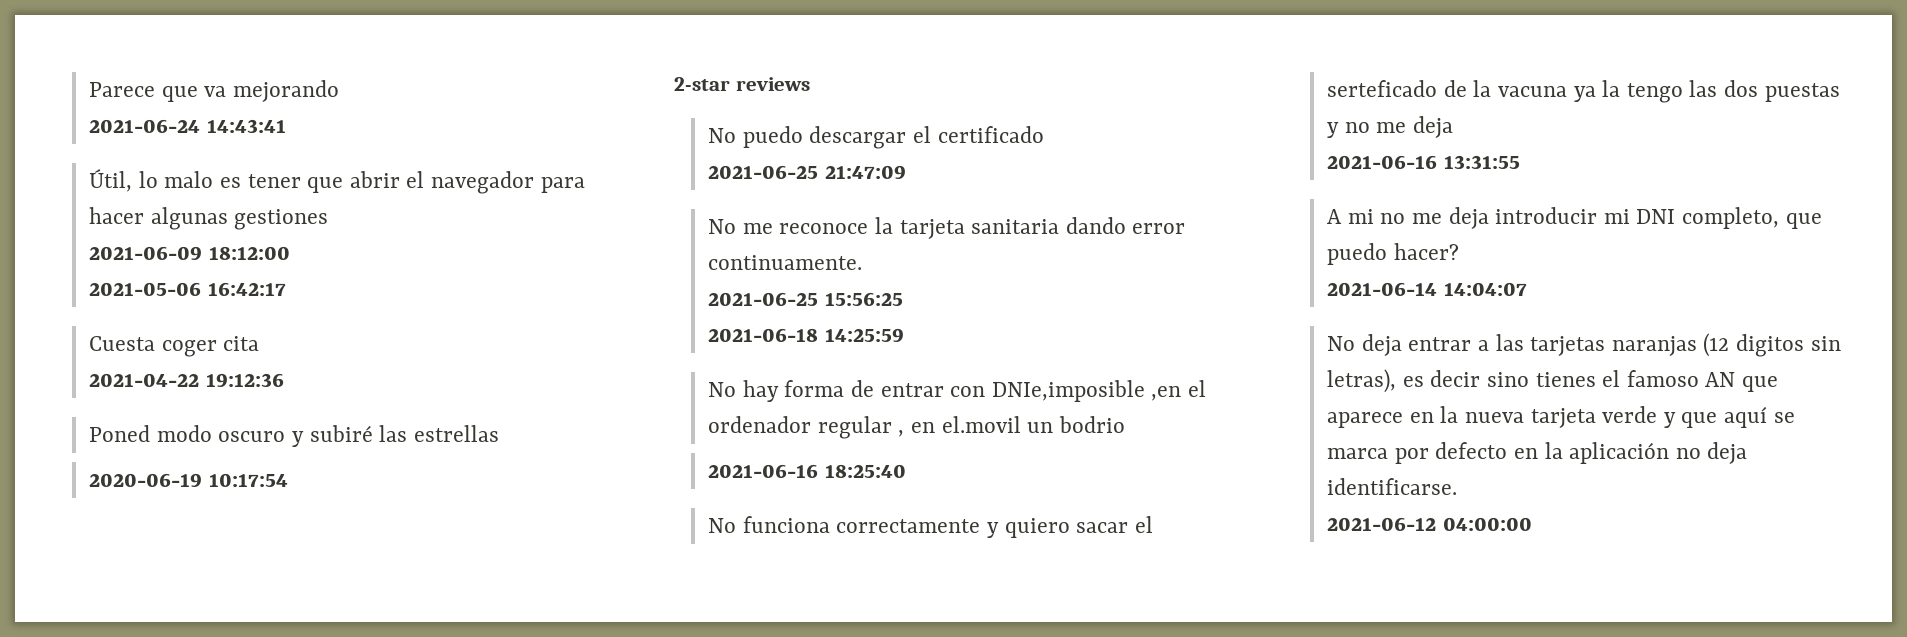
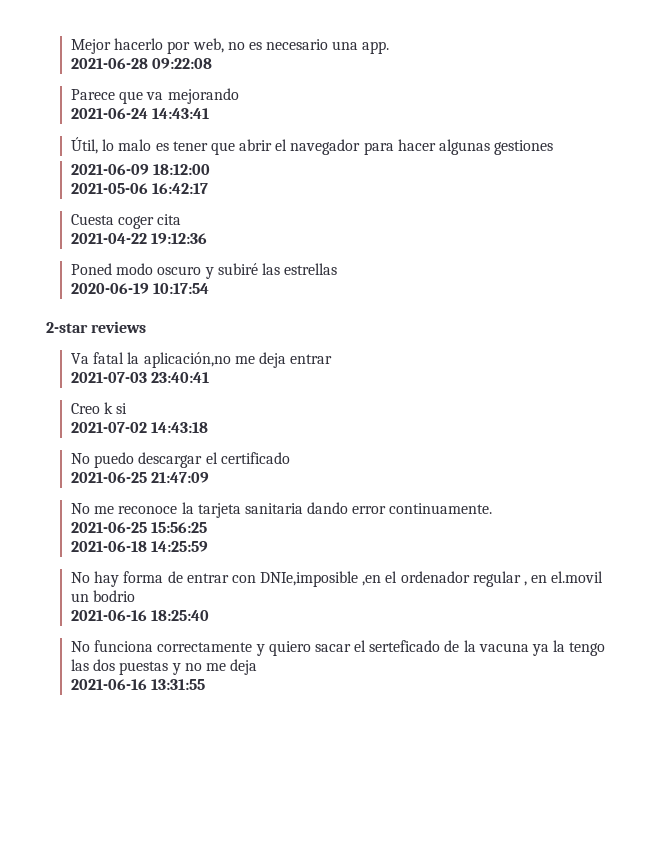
+ Mejor hacerlo por web, no es necesario una app.
+ 2021-06-28 09:22:08
+ Va fatal la aplicación,no me deja entrar
+ 2021-07-03 23:40:41
+ Creo k si
+ 2021-07-02 14:43:18
- A mi no me deja introducir mi DNI completo, que puedo hacer?
- 2021-06-14 14:04:07
- No deja entrar a las tarjetas naranjas (12 digitos sin letras), es decir sino tienes el famoso AN que aparece en la nueva tarjeta verde y que aquí se marca por defecto en la aplicación no deja identificarse.
- 2021-06-12 04:00:00

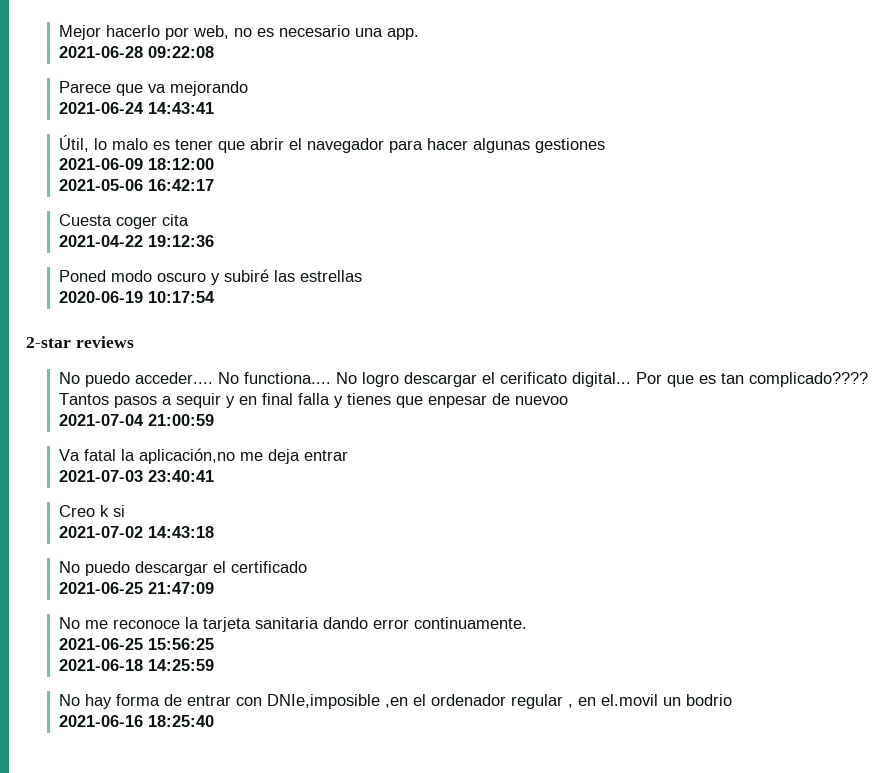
+ No puedo acceder.... No functiona.... No logro descargar el cerificato digital... Por que es tan complicado???? Tantos pasos a sequir y en final falla y tienes que enpesar de nuevoo
+ 2021-07-04 21:00:59
- No funciona correctamente y quiero sacar el serteficado de la vacuna ya la tengo las dos puestas y no me deja
- 2021-06-16 13:31:55

